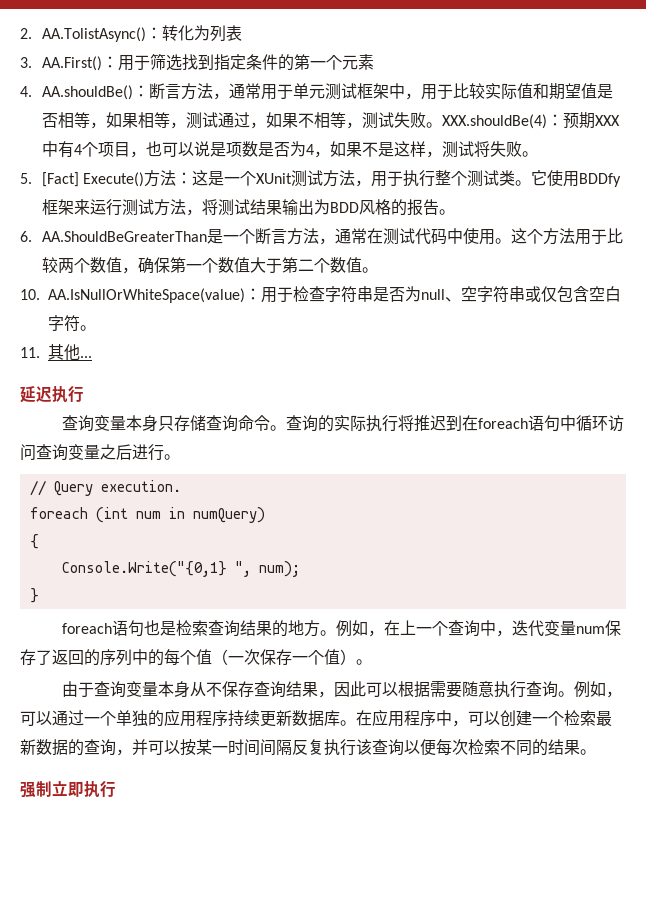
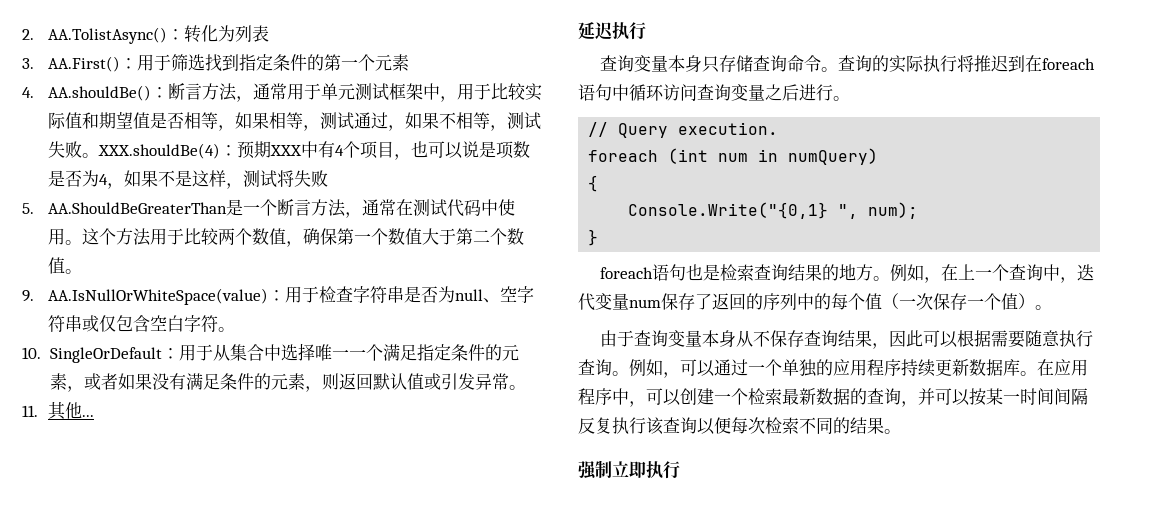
- XXX.shouldBe(4)：预期XXX中有4个项目，也可以说是项数是否为4，如果不是这样，测试将失败。
- 5. [Fact] Execute()方法：这是一个XUnit测试方法，用于执行整个测试类。它使用BDDfy框架来运行测试方法，将测试结果输出为BDD风格的报告。
- 6. AA.ShouldBeGreaterThan是一个断言方法，通常在测试代码中使用。
+ XXX.shouldBe(4)：预期XXX中有4个项目，也可以说是项数是否为4，如果不是这样，测试将失败
+ 5. AA.ShouldBeGreaterThan是一个断言方法，通常在测试代码中使用。
- 10. AA.IsNullOrWhiteSpace(value)：用于检查字符串是否为null、空字符串或仅包含空白字符。
+ 9. AA.IsNullOrWhiteSpace(value)：用于检查字符串是否为null、空字符串或仅包含空白字符。
+ 10. SingleOrDefault：用于从集合中选择唯一一个满足指定条件的元素，或者如果没有满足条件的元素，则返回默认值或引发异常。

